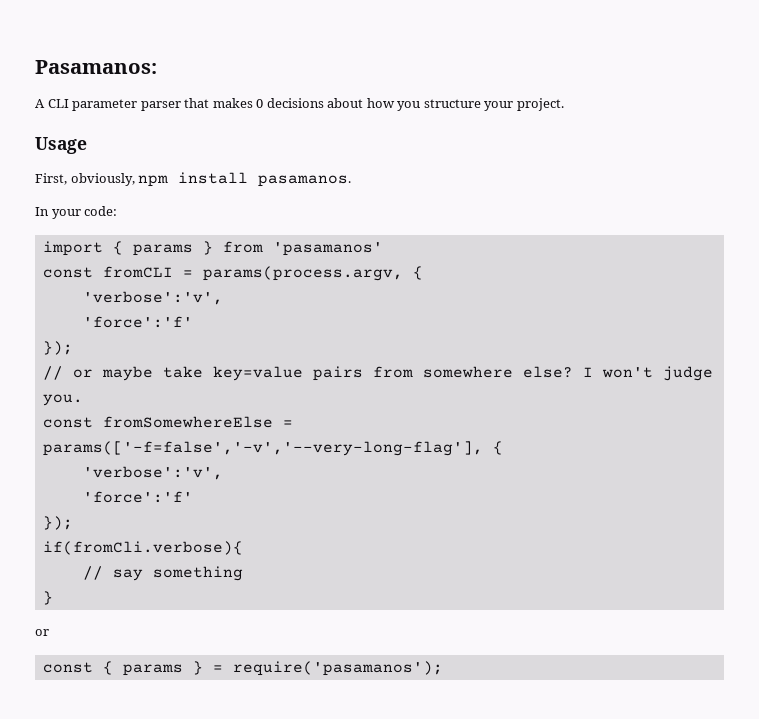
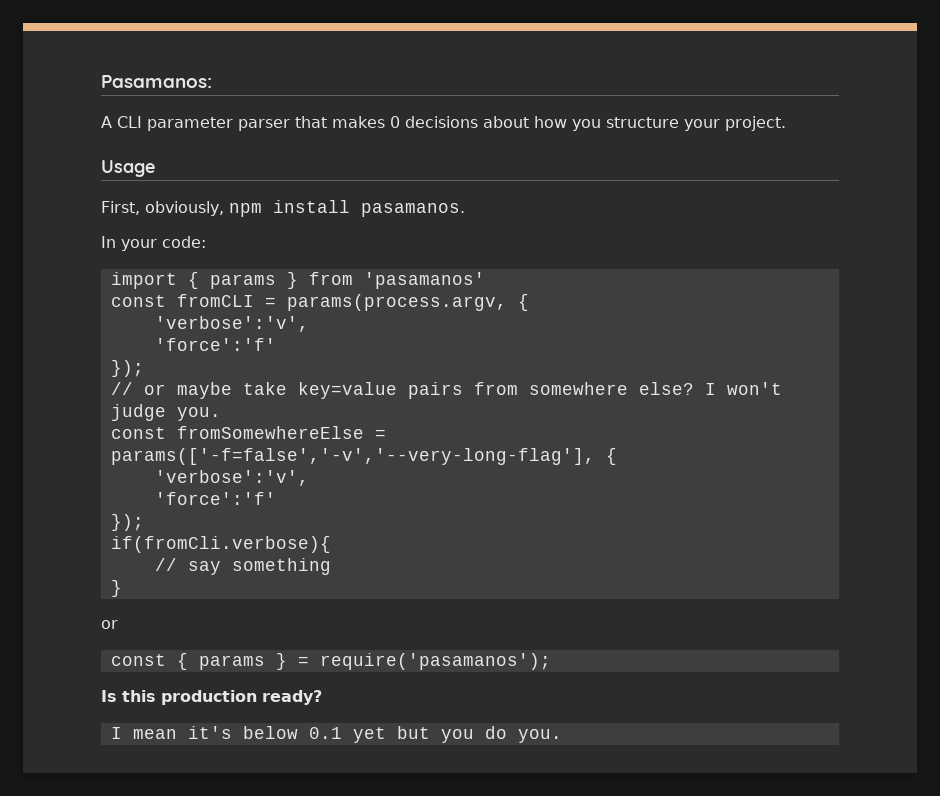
+ Is this production ready?
+ I mean it's below 0.1 yet but you do you.

